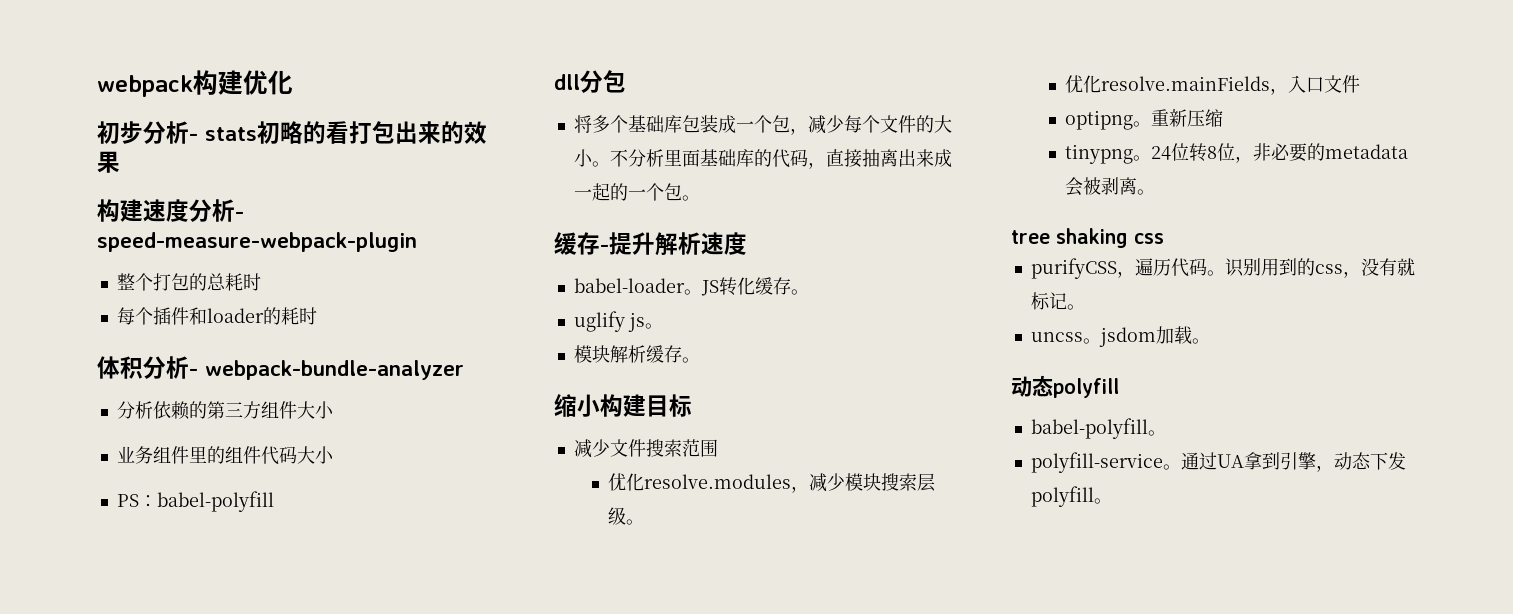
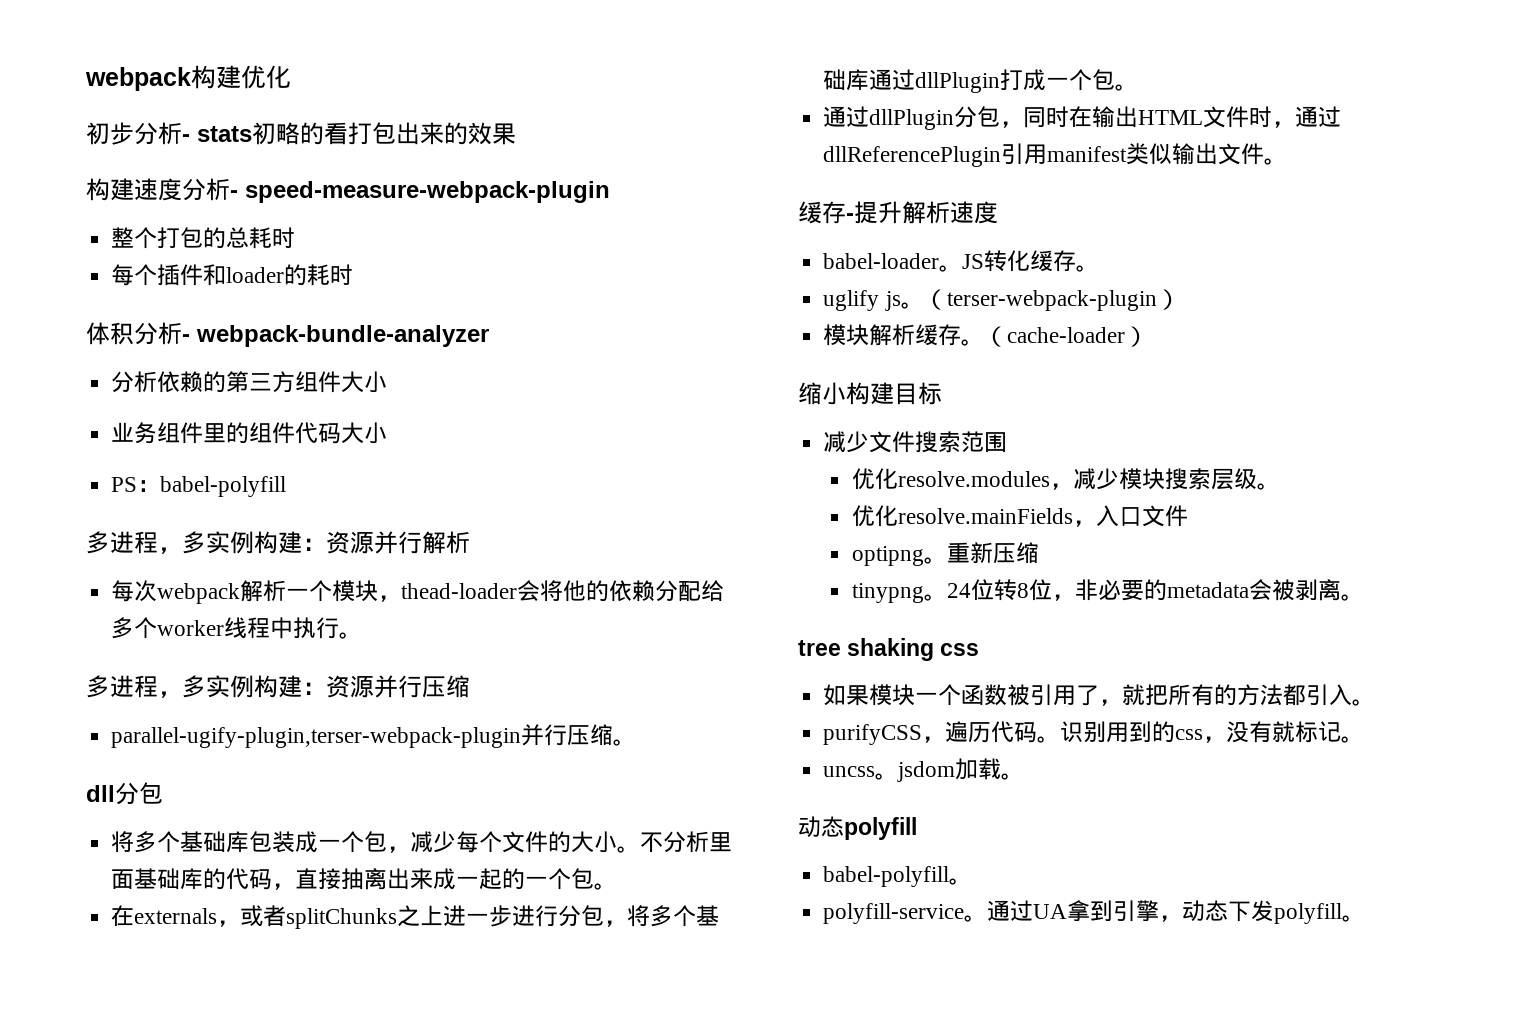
+ 多进程，多实例构建：资源并行解析
+ 每次webpack解析一个模块，thead-loader会将他的依赖分配给多个worker线程中执行。
+ 多进程，多实例构建：资源并行压缩
+ parallel-ugify-plugin,terser-webpack-plugin并行压缩。
+ 在externals，或者splitChunks之上进一步进行分包，将多个基础库通过dllPlugin打成一个包。
+ 通过dllPlugin分包，同时在输出HTML文件时，通过dllReferencePlugin引用manifest类似输出文件。
+ （terser-webpack-plugin）
+ （cache-loader）
+ 如果模块一个函数被引用了，就把所有的方法都引入。

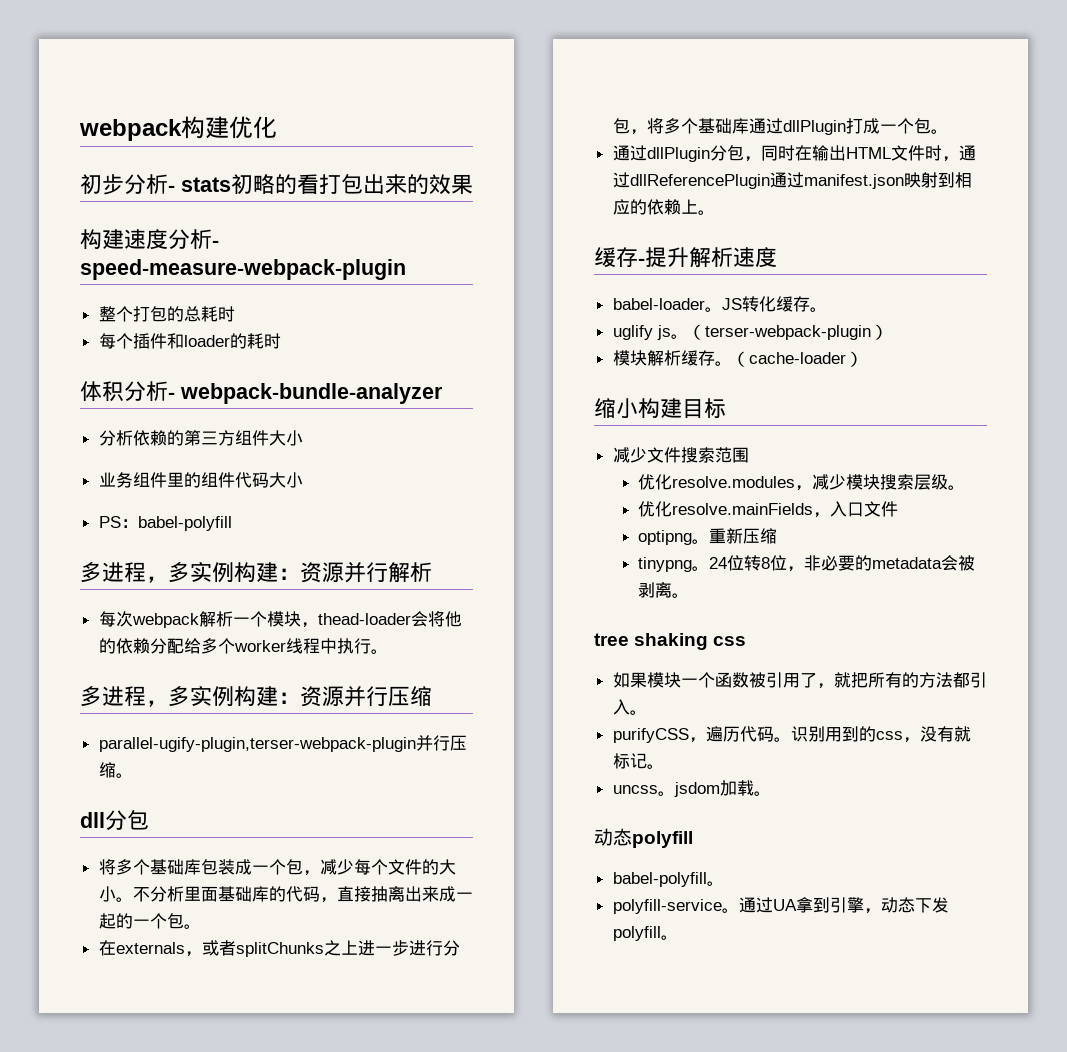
- 通过dllPlugin分包，同时在输出HTML文件时，通过dllReferencePlugin引用manifest类似输出文件。
+ 通过dllPlugin分包，同时在输出HTML文件时，通过dllReferencePlugin通过manifest.json映射到相应的依赖上。

